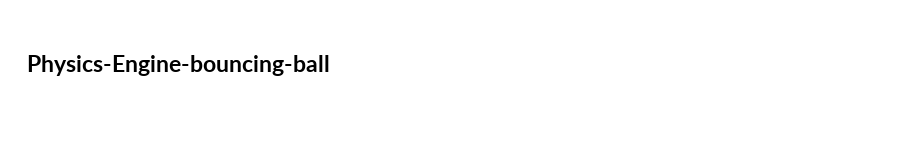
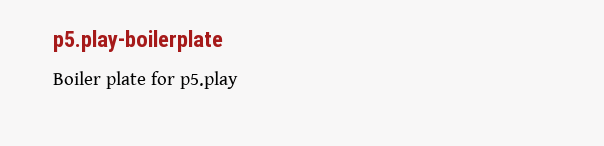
- Physics-Engine-bouncing-ball
+ p5.play-boilerplate
+ Boiler plate for p5.play

